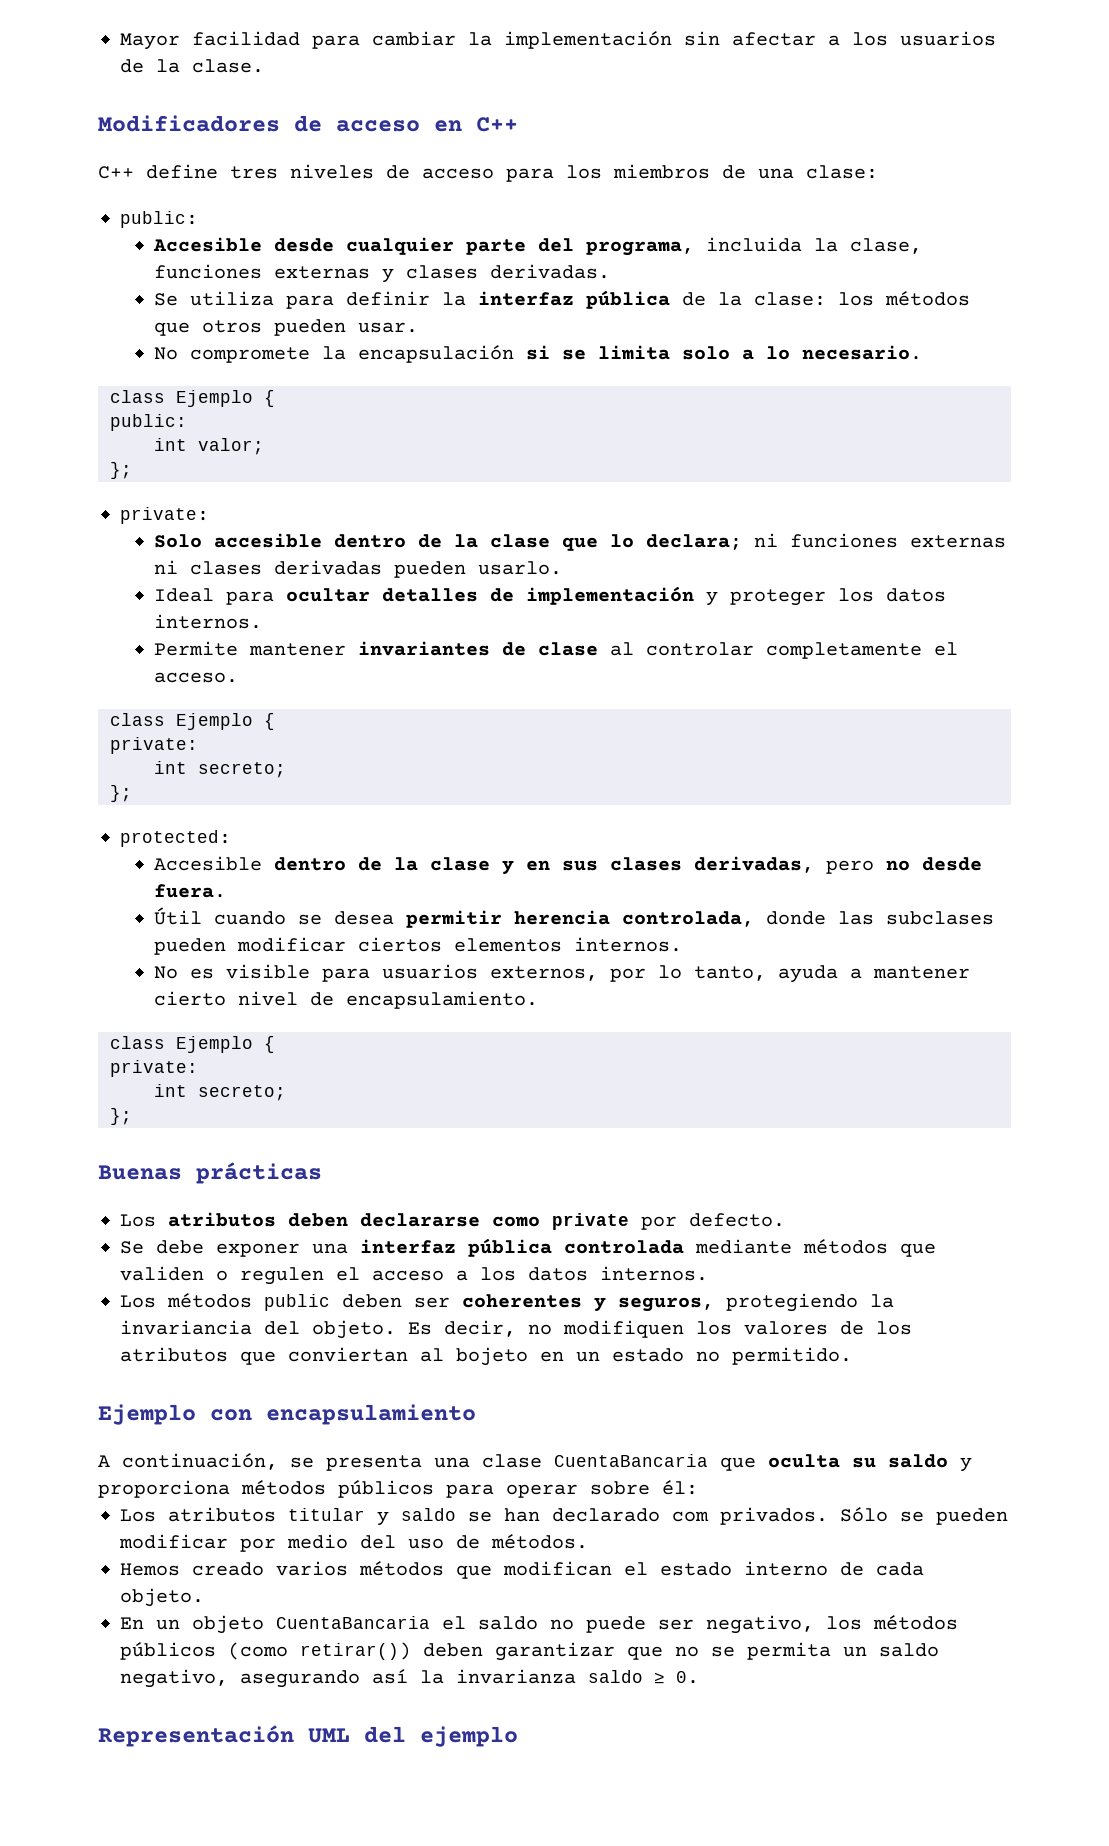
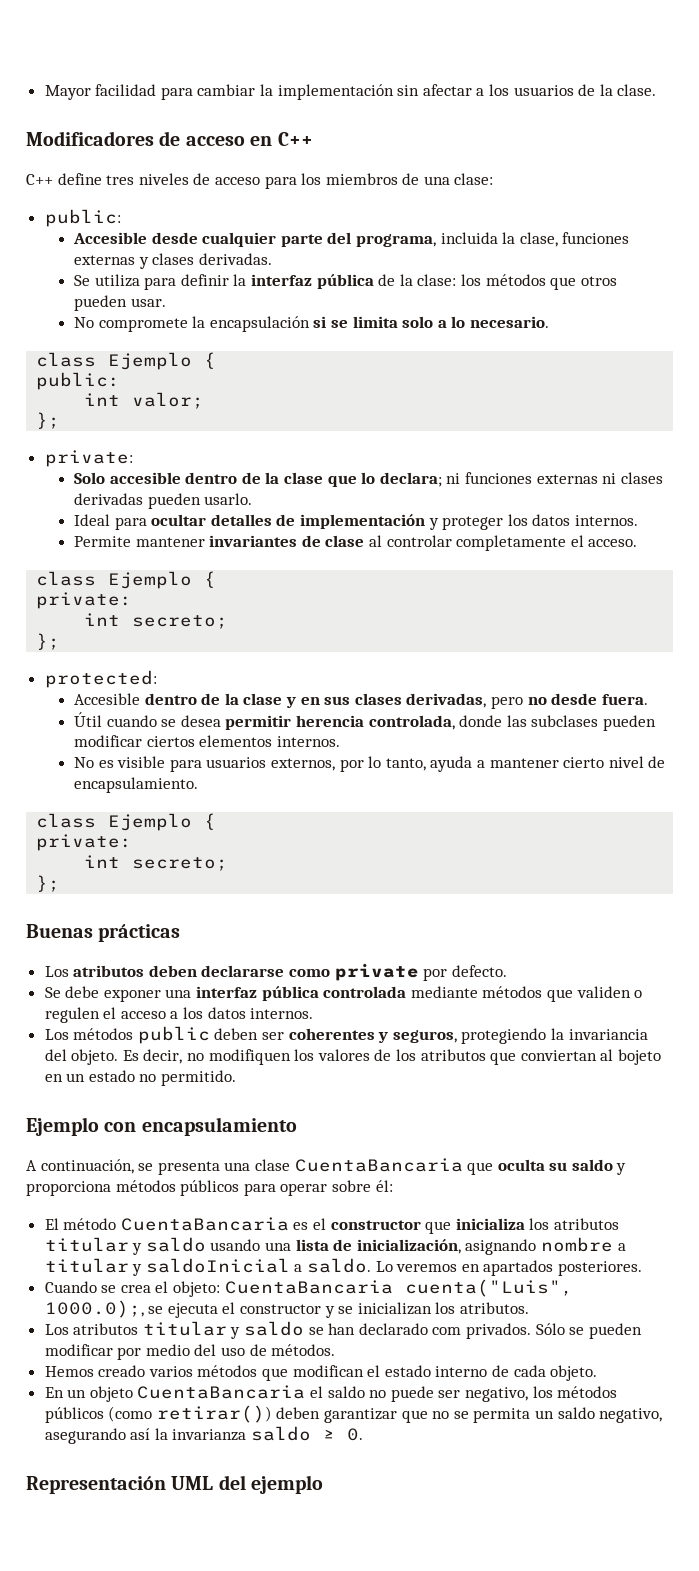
+ El método CuentaBancaria es el constructor que inicializa los atributos titular y saldo usando una lista de inicialización, asignando nombre a titular y saldoInicial a saldo. Lo veremos en apartados posteriores.
+ Cuando se crea el objeto: CuentaBancaria cuenta("Luis", 1000.0);, se ejecuta el constructor y se inicializan los atributos.

